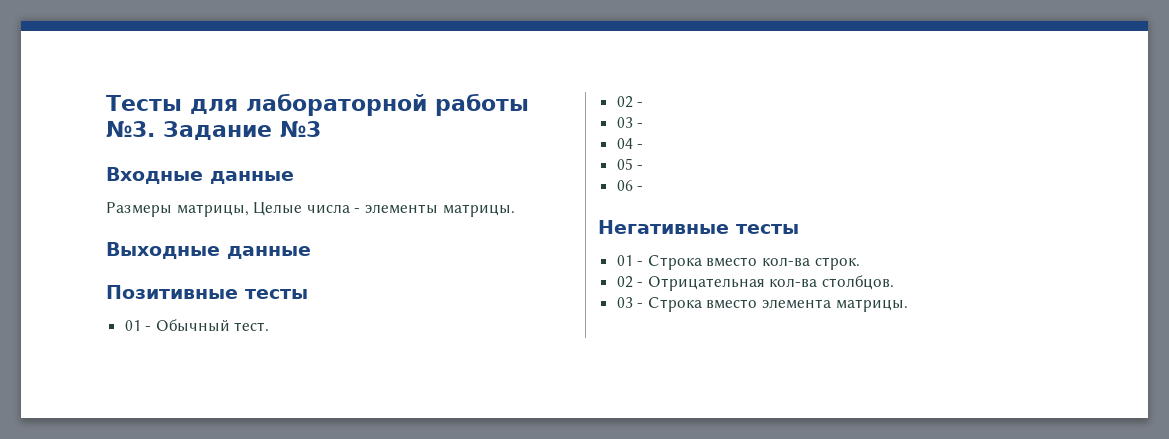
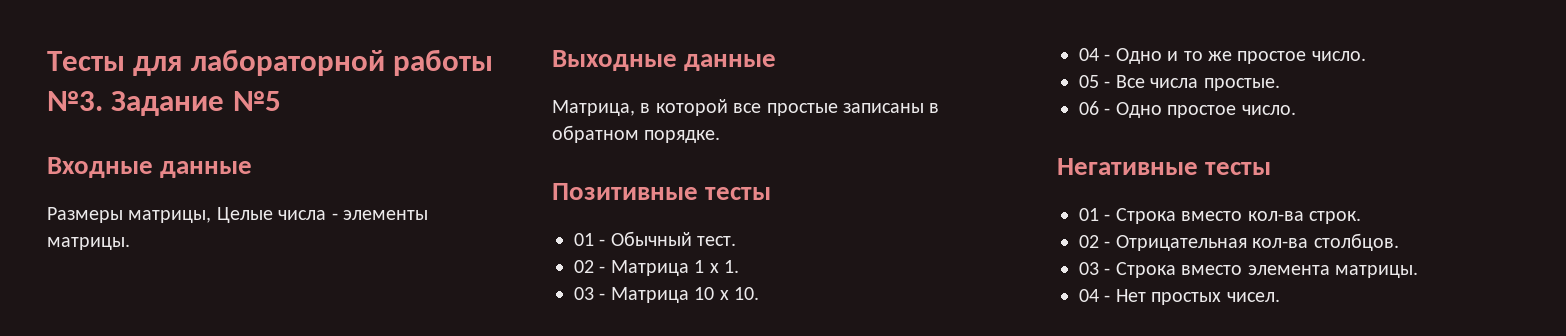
- Задание №3
+ Задание №5
+ Матрица, в которой все простые записаны в обратном порядке.
  01 - Обычный тест.
- 02 -
- 03 -
- 04 -
+ 02 - Матрица 1 х 1.
+ 03 - Матрица 10 х 10.
+ 04 - Одно и то же простое число.
- 05 -
+ 05 - Все числа простые.
- 06 -
+ 06 - Одно простое число.
+ 04 - Нет простых чисел.

